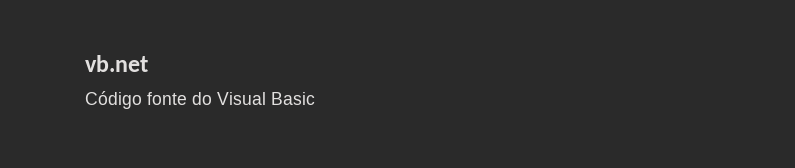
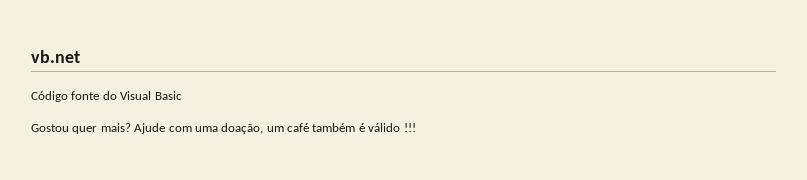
+ Gostou quer mais? Ajude com uma doação, um café também é válido !!!

